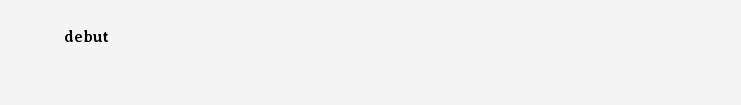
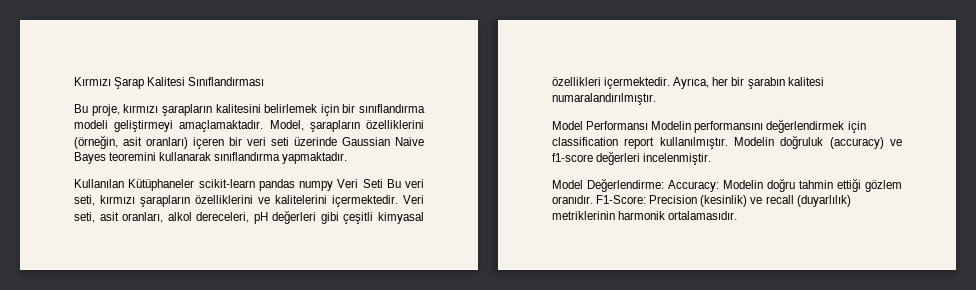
- debut
+ Kırmızı Şarap Kalitesi Sınıflandırması
+ Bu proje, kırmızı şarapların kalitesini belirlemek için bir sınıflandırma modeli geliştirmeyi amaçlamaktadır. Model, şarapların özelliklerini (örneğin, asit oranları) içeren bir veri seti üzerinde Gaussian Naive Bayes teoremini kullanarak sınıflandırma yapmaktadır.
+ Kullanılan Kütüphaneler scikit-learn pandas numpy Veri Seti Bu veri seti, kırmızı şarapların özelliklerini ve kalitelerini içermektedir. Veri seti, asit oranları, alkol dereceleri, pH değerleri gibi çeşitli kimyasal özellikleri içermektedir. Ayrıca, her bir şarabın kalitesi numaralandırılmıştır.
+ Model Performansı Modelin performansını değerlendirmek için classification report kullanılmıştır. Modelin doğruluk (accuracy) ve f1-score değerleri incelenmiştir.
+ Model Değerlendirme: Accuracy: Modelin doğru tahmin ettiği gözlem oranıdır. F1-Score: Precision (kesinlik) ve recall (duyarlılık) metriklerinin harmonik ortalamasıdır.

